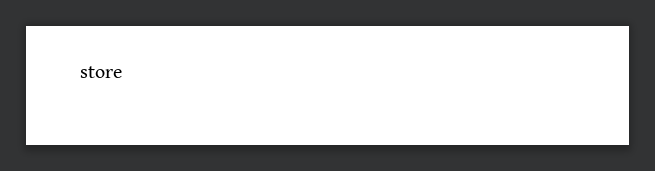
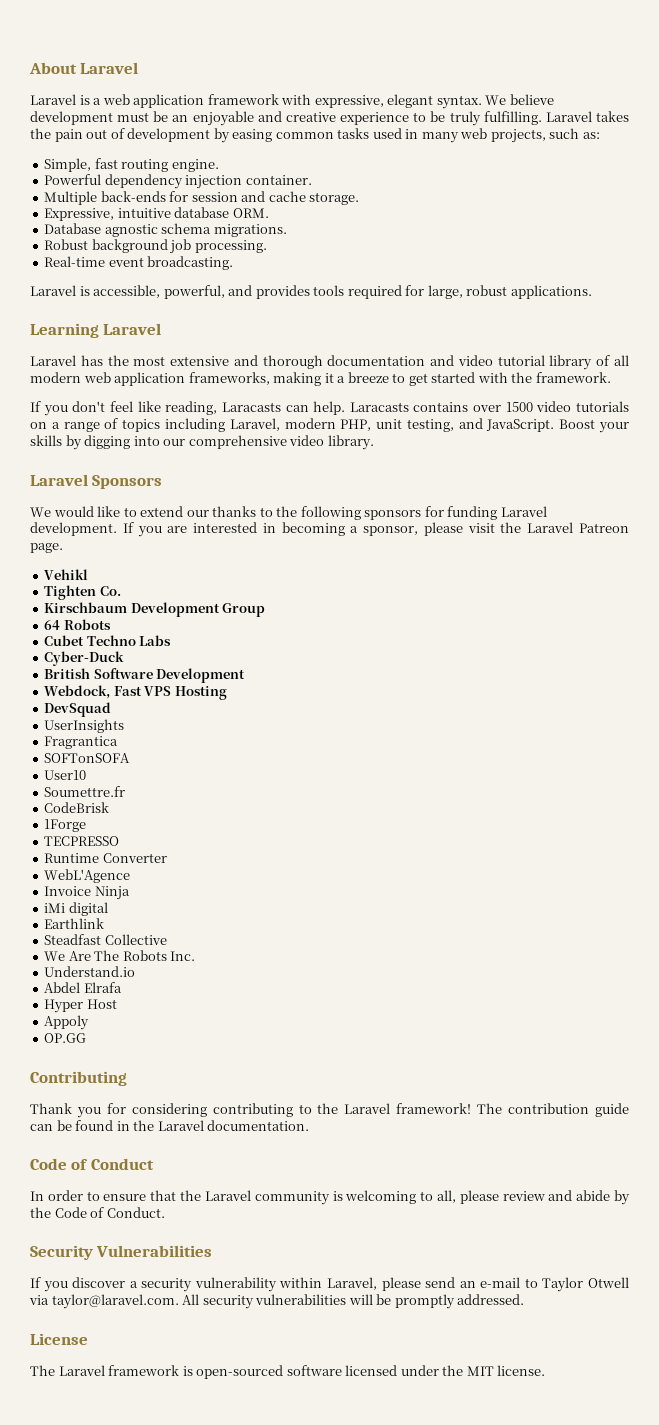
- store
+ About Laravel
+ Laravel is a web application framework with expressive, elegant syntax. We believe development must be an enjoyable and creative experience to be truly fulfilling. Laravel takes the pain out of development by easing common tasks used in many web projects, such as:
+ Simple, fast routing engine.
+ Powerful dependency injection container.
+ Multiple back-ends for session and cache storage.
+ Expressive, intuitive database ORM.
+ Database agnostic schema migrations.
+ Robust background job processing.
+ Real-time event broadcasting.
+ Laravel is accessible, powerful, and provides tools required for large, robust applications.
+ Learning Laravel
+ Laravel has the most extensive and thorough documentation and video tutorial library of all modern web application frameworks, making it a breeze to get started with the framework.
+ If you don't feel like reading, Laracasts can help. Laracasts contains over 1500 video tutorials on a range of topics including Laravel, modern PHP, unit testing, and JavaScript. Boost your skills by digging into our comprehensive video library.
+ Laravel Sponsors
+ We would like to extend our thanks to the following sponsors for funding Laravel development. If you are interested in becoming a sponsor, please visit the Laravel Patreon page.
+ Vehikl
+ Tighten Co.
+ Kirschbaum Development Group
+ 64 Robots
+ Cubet Techno Labs
+ Cyber-Duck
+ British Software Development
+ Webdock, Fast VPS Hosting
+ DevSquad
+ UserInsights
+ Fragrantica
+ SOFTonSOFA
+ User10
+ Soumettre.fr
+ CodeBrisk
+ 1Forge
+ TECPRESSO
+ Runtime Converter
+ WebL'Agence
+ Invoice Ninja
+ iMi digital
+ Earthlink
+ Steadfast Collective
+ We Are The Robots Inc.
+ Understand.io
+ Abdel Elrafa
+ Hyper Host
+ Appoly
+ OP.GG
+ Contributing
+ Thank you for considering contributing to the Laravel framework! The contribution guide can be found in the Laravel documentation.
+ Code of Conduct
+ In order to ensure that the Laravel community is welcoming to all, please review and abide by the Code of Conduct.
+ Security Vulnerabilities
+ If you discover a security vulnerability within Laravel, please send an e-mail to Taylor Otwell via taylor@laravel.com. All security vulnerabilities will be promptly addressed.
+ License
+ The Laravel framework is open-sourced software licensed under the MIT license.

